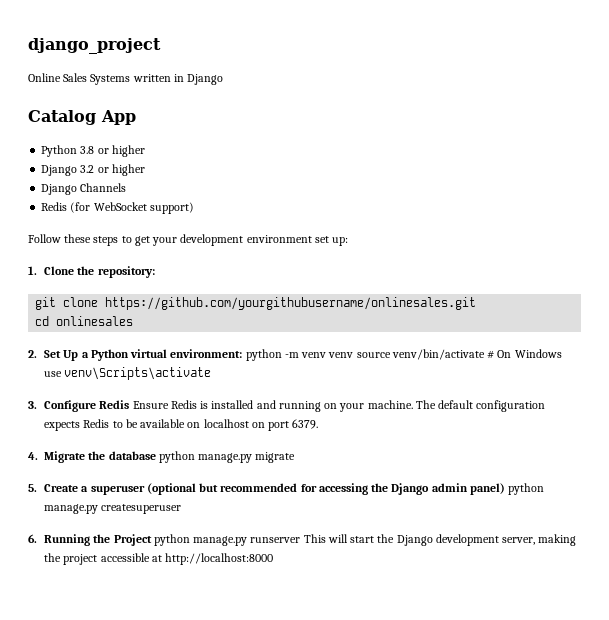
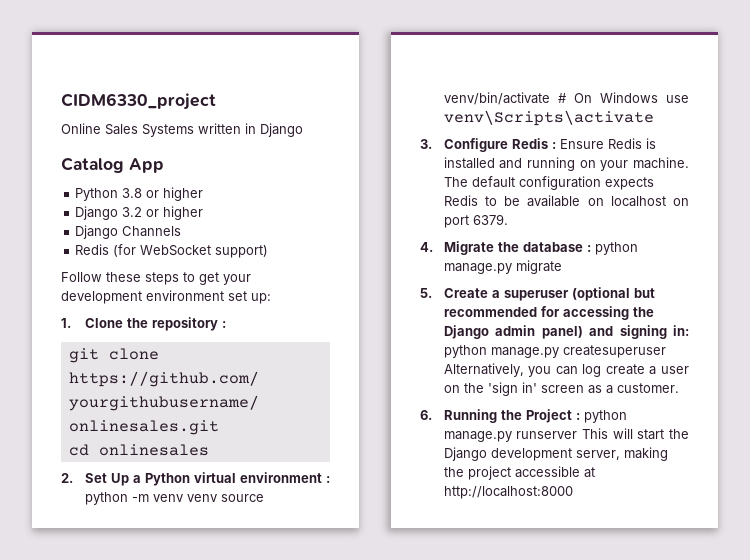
- django_project
+ CIDM6330_project
- 1. Clone the repository:
+ 1. Clone the repository :
- 2. Set Up a Python virtual environment: python -m venv venv source venv/bin/activate # On Windows use venv\Scripts\activate
+ 2. Set Up a Python virtual environment : python -m venv venv source venv/bin/activate # On Windows use venv\Scripts\activate
- 3. Configure Redis Ensure Redis is installed and running on your machine.
+ 3. Configure Redis : Ensure Redis is installed and running on your machine.
- 4. Migrate the database python manage.py migrate
+ 4. Migrate the database : python manage.py migrate
- 5. Create a superuser (optional but recommended for accessing the Django admin panel) python manage.py createsuperuser
+ 5. Create a superuser (optional but recommended for accessing the Django admin panel) and signing in: python manage.py createsuperuser Alternatively, you can log create a user on the 'sign in' screen as a customer.
- 6. Running the Project python manage.py runserver This will start the Django development server, making the project accessible at http://localhost:8000
+ 6. Running the Project : python manage.py runserver This will start the Django development server, making the project accessible at http://localhost:8000

